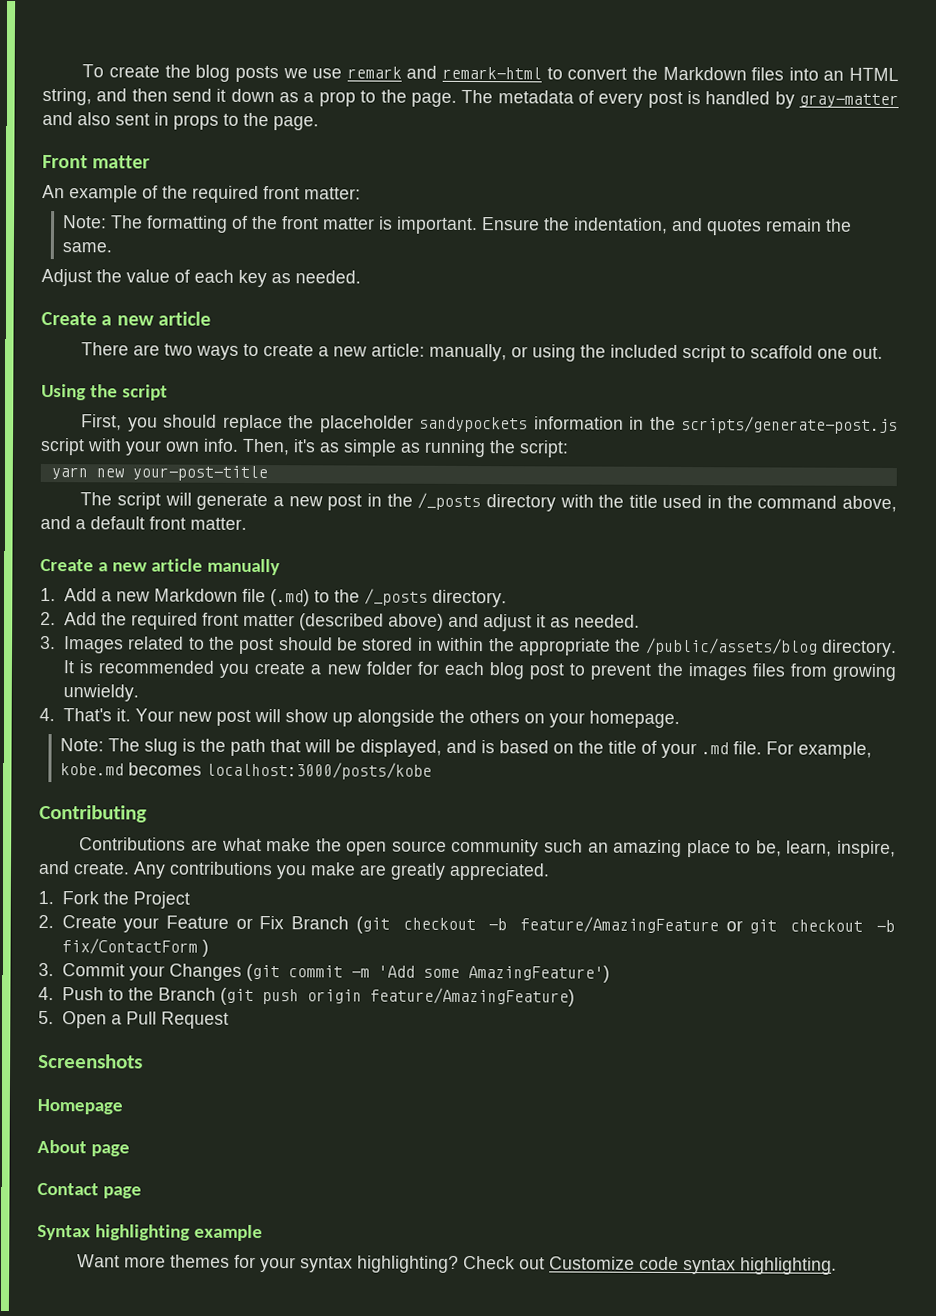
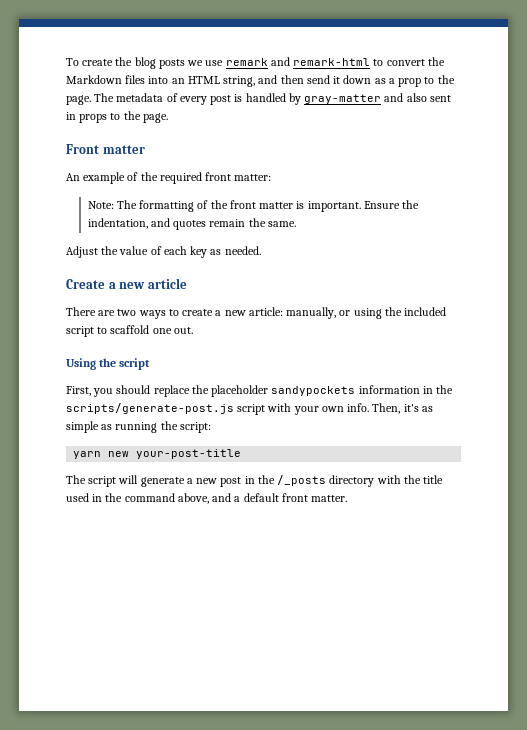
- Create a new article manually
- 1. Add a new Markdown file (.md) to the /_posts directory.
- 2. Add the required front matter (described above) and adjust it as needed.
- 3. Images related to the post should be stored in within the appropriate the /public/assets/blog directory. It is recommended you create a new folder for each blog post to prevent the images files from growing unwieldy.
- 4. That's it. Your new post will show up alongside the others on your homepage.
- Note: The slug is the path that will be displayed, and is based on the title of your .md file. For example, kobe.md becomes localhost:3000/posts/kobe
- Contributing
- Contributions are what make the open source community such an amazing place to be, learn, inspire, and create. Any contributions you make are greatly appreciated.
- 1. Fork the Project
- 2. Create your Feature or Fix Branch (git checkout -b feature/AmazingFeature or git checkout -b fix/ContactForm )
- 3. Commit your Changes (git commit -m 'Add some AmazingFeature')
- 4. Push to the Branch (git push origin feature/AmazingFeature)
- 5. Open a Pull Request
- Screenshots
- Homepage
- About page
- Contact page
- Syntax highlighting example
- Want more themes for your syntax highlighting? Check out Customize code syntax highlighting.

